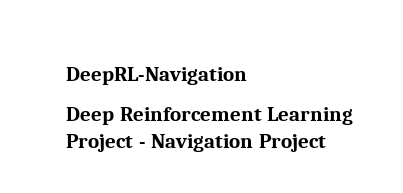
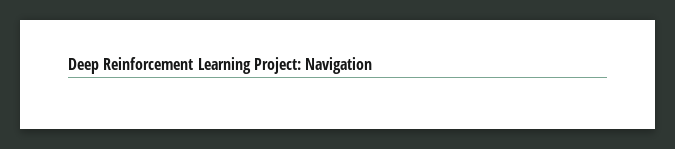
- DeepRL-Navigation
- Deep Reinforcement Learning Project - Navigation Project
+ Deep Reinforcement Learning Project: Navigation

